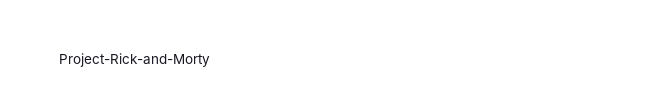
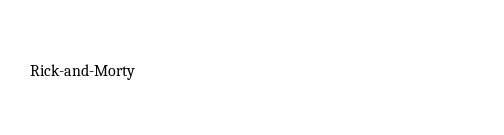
- Project-Rick-and-Morty
+ Rick-and-Morty

